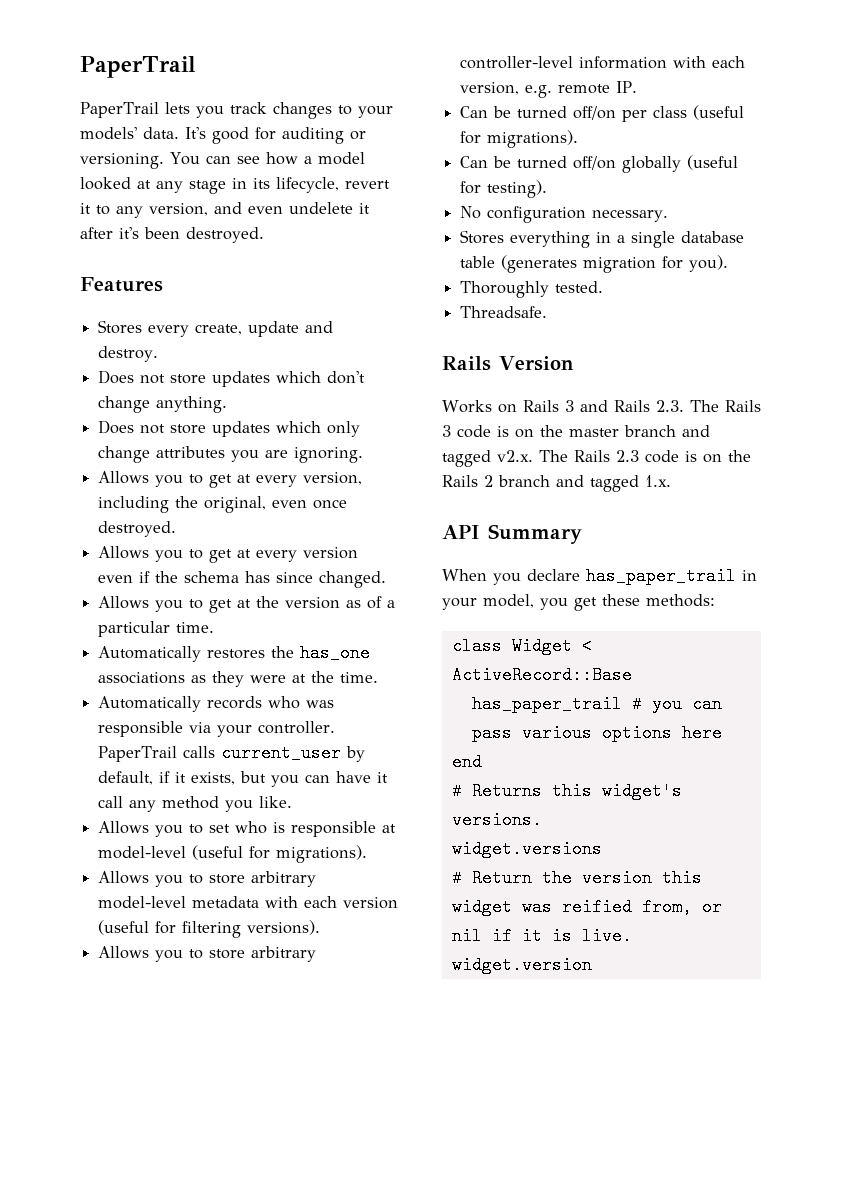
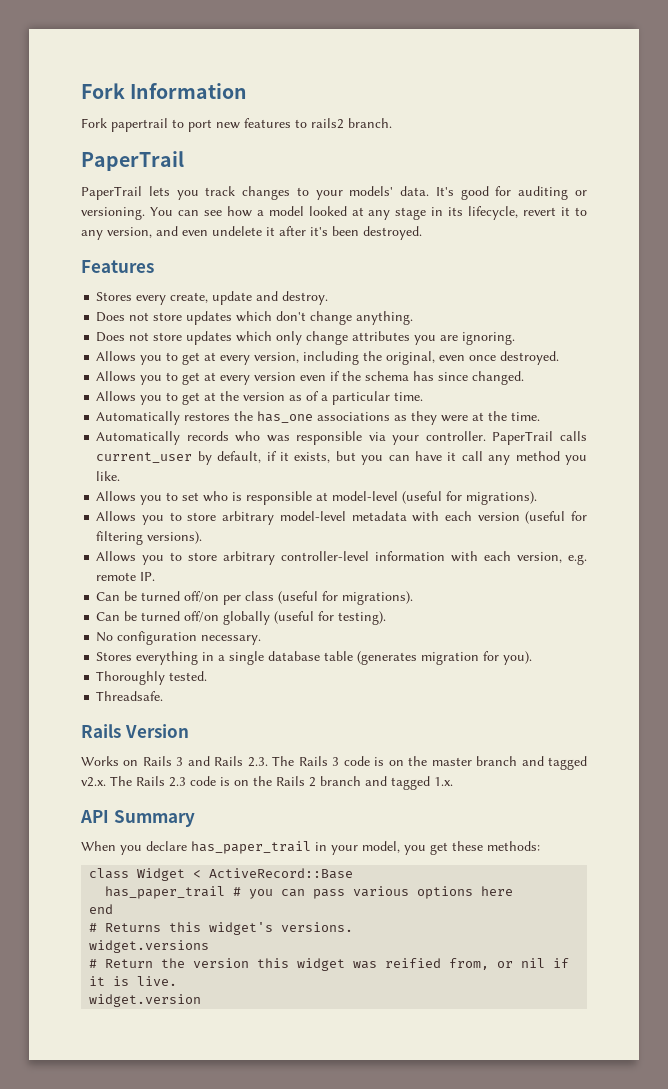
+ Fork Information
+ Fork papertrail to port new features to rails2 branch.

